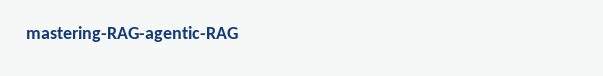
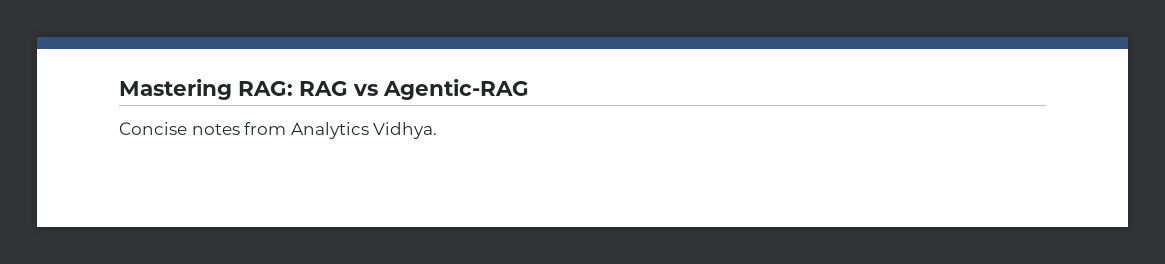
- mastering-RAG-agentic-RAG
+ Mastering RAG: RAG vs Agentic-RAG
+ Concise notes from Analytics Vidhya.

